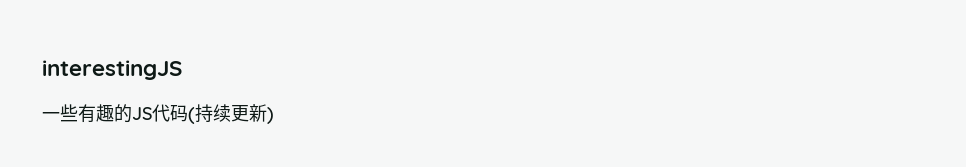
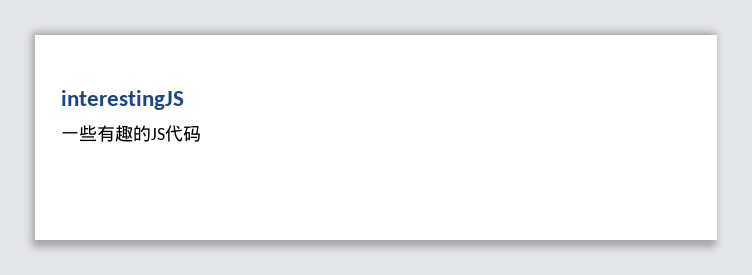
- 一些有趣的JS代码(持续更新)
+ 一些有趣的JS代码

